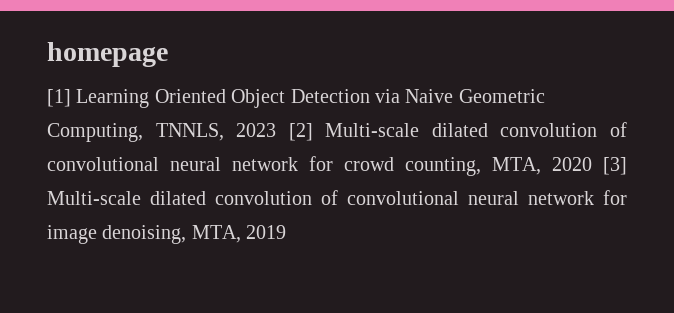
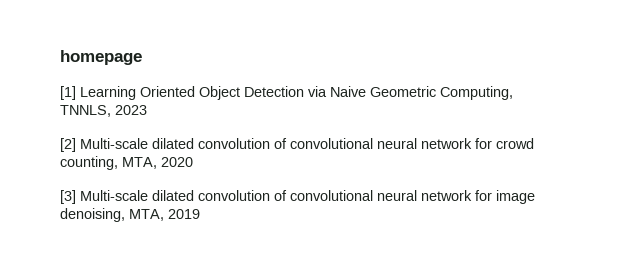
- [1] Learning Oriented Object Detection via Naive Geometric Computing, TNNLS, 2023 [2] Multi-scale dilated convolution of convolutional neural network for crowd counting, MTA, 2020 [3] Multi-scale dilated convolution of convolutional neural network for image denoising, MTA, 2019
+ [1] Learning Oriented Object Detection via Naive Geometric Computing, TNNLS, 2023
+ [2] Multi-scale dilated convolution of convolutional neural network for crowd counting, MTA, 2020
+ [3] Multi-scale dilated convolution of convolutional neural network for image denoising, MTA, 2019

